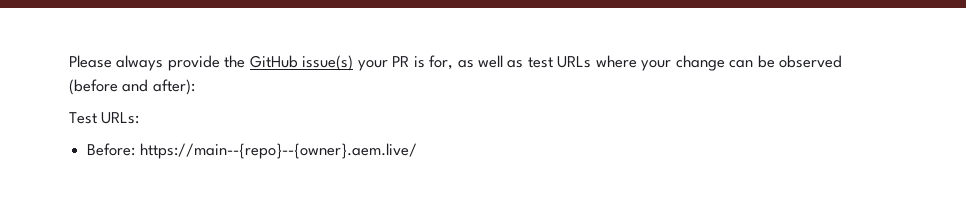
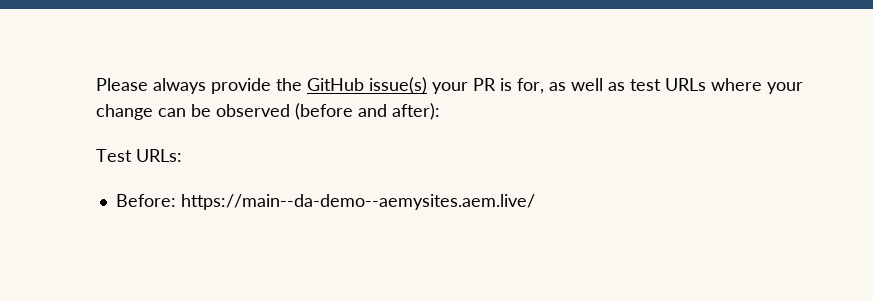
- Before: https://main--{repo}--{owner}.aem.live/
+ Before: https://main--da-demo--aemysites.aem.live/

